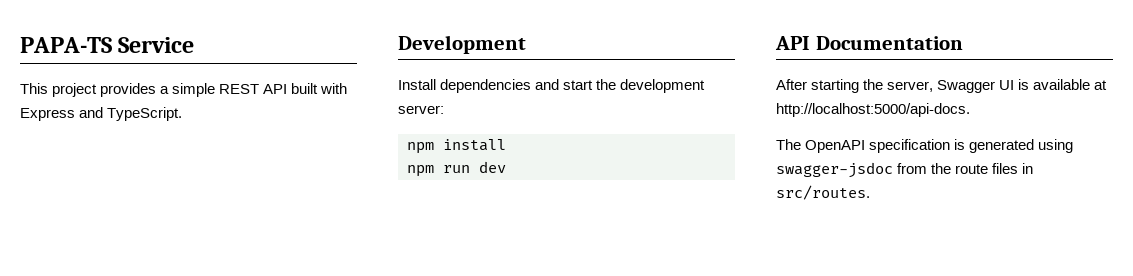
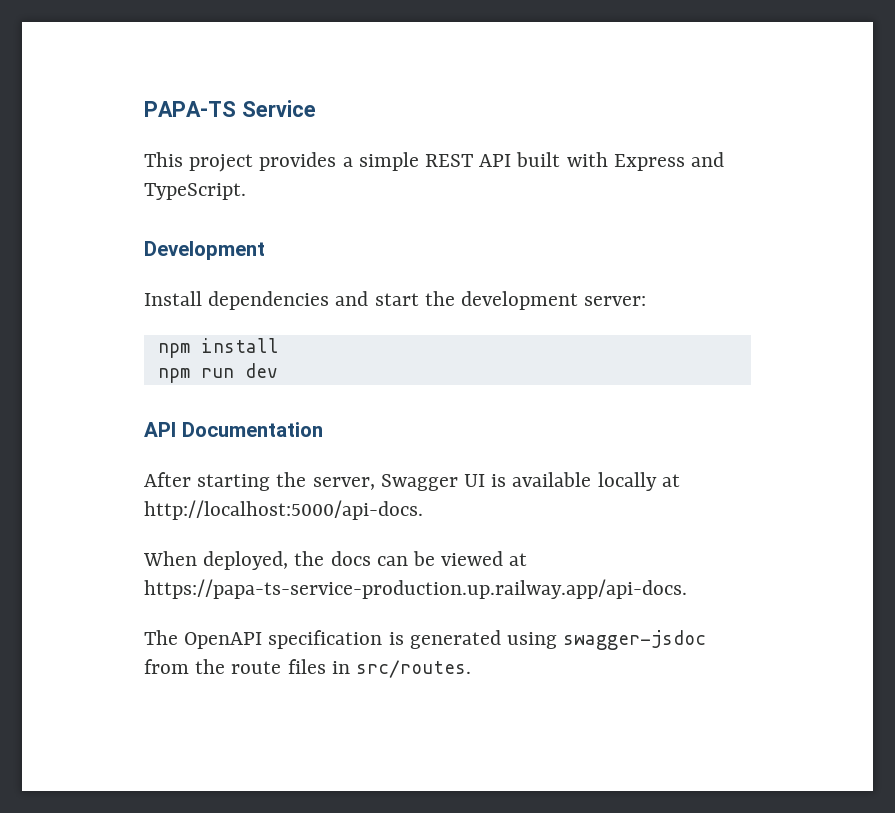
- After starting the server, Swagger UI is available at http://localhost:5000/api-docs.
+ After starting the server, Swagger UI is available locally at http://localhost:5000/api-docs.
+ When deployed, the docs can be viewed at https://papa-ts-service-production.up.railway.app/api-docs.

